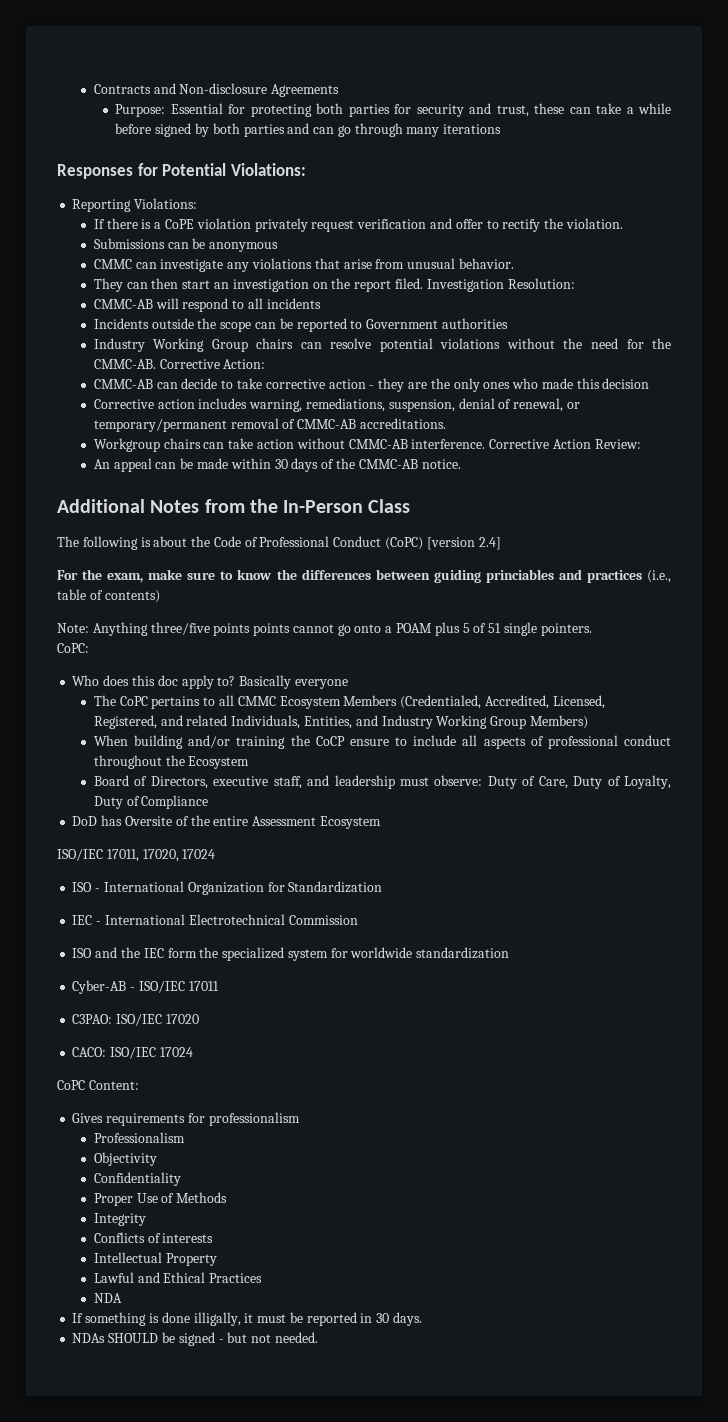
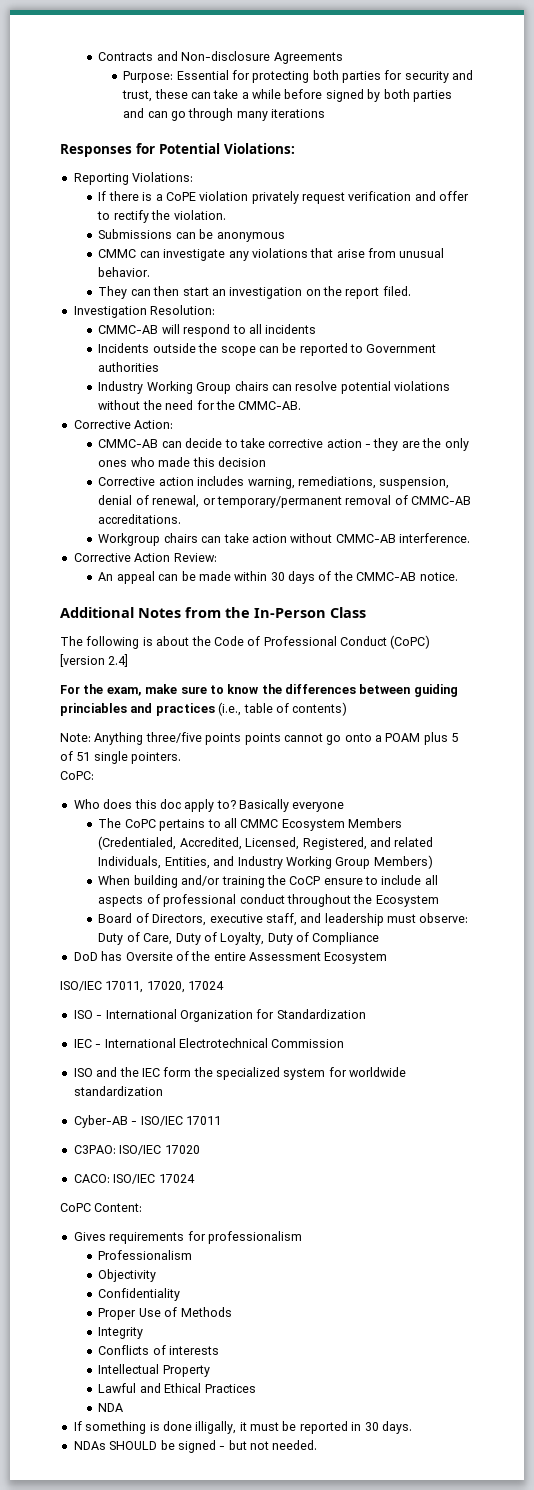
- They can then start an investigation on the report filed. Investigation Resolution:
+ They can then start an investigation on the report filed.
+ Investigation Resolution:
- Industry Working Group chairs can resolve potential violations without the need for the CMMC-AB. Corrective Action:
+ Industry Working Group chairs can resolve potential violations without the need for the CMMC-AB.
+ Corrective Action:
- Workgroup chairs can take action without CMMC-AB interference. Corrective Action Review:
+ Workgroup chairs can take action without CMMC-AB interference.
+ Corrective Action Review:

